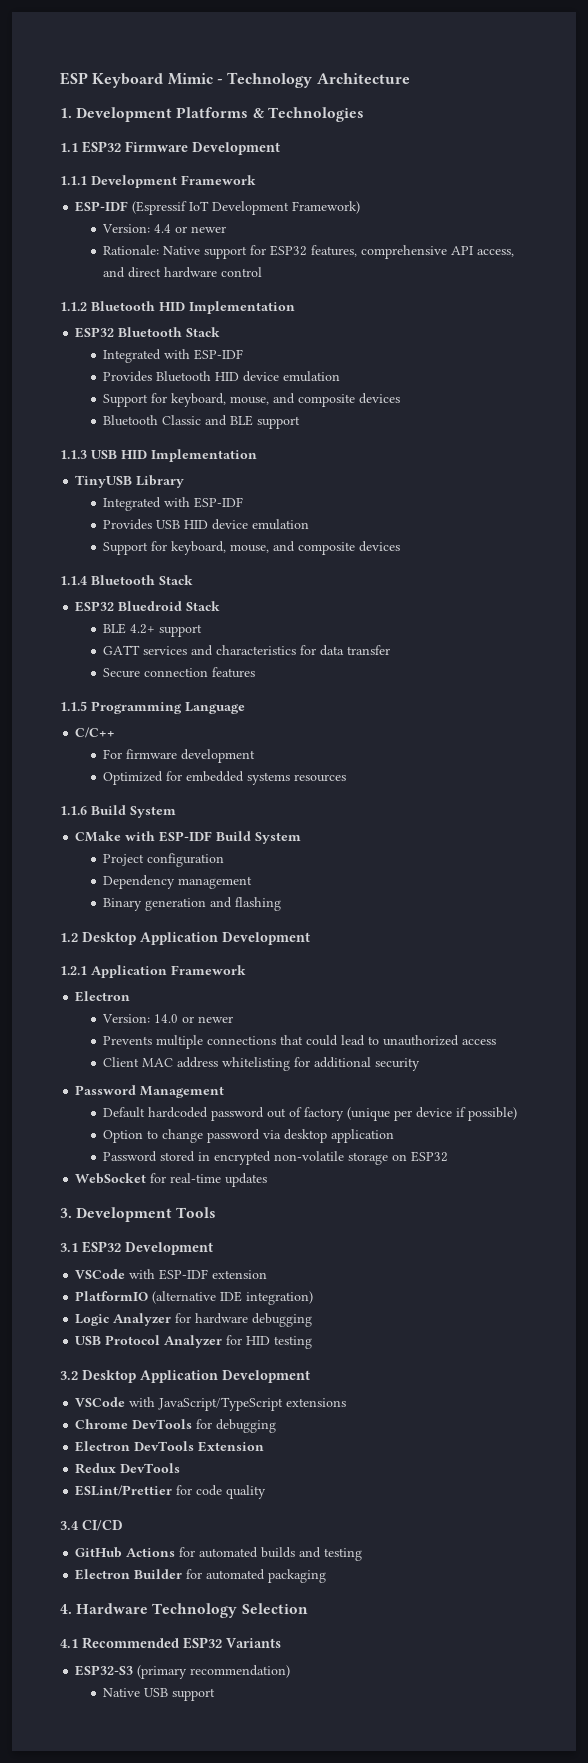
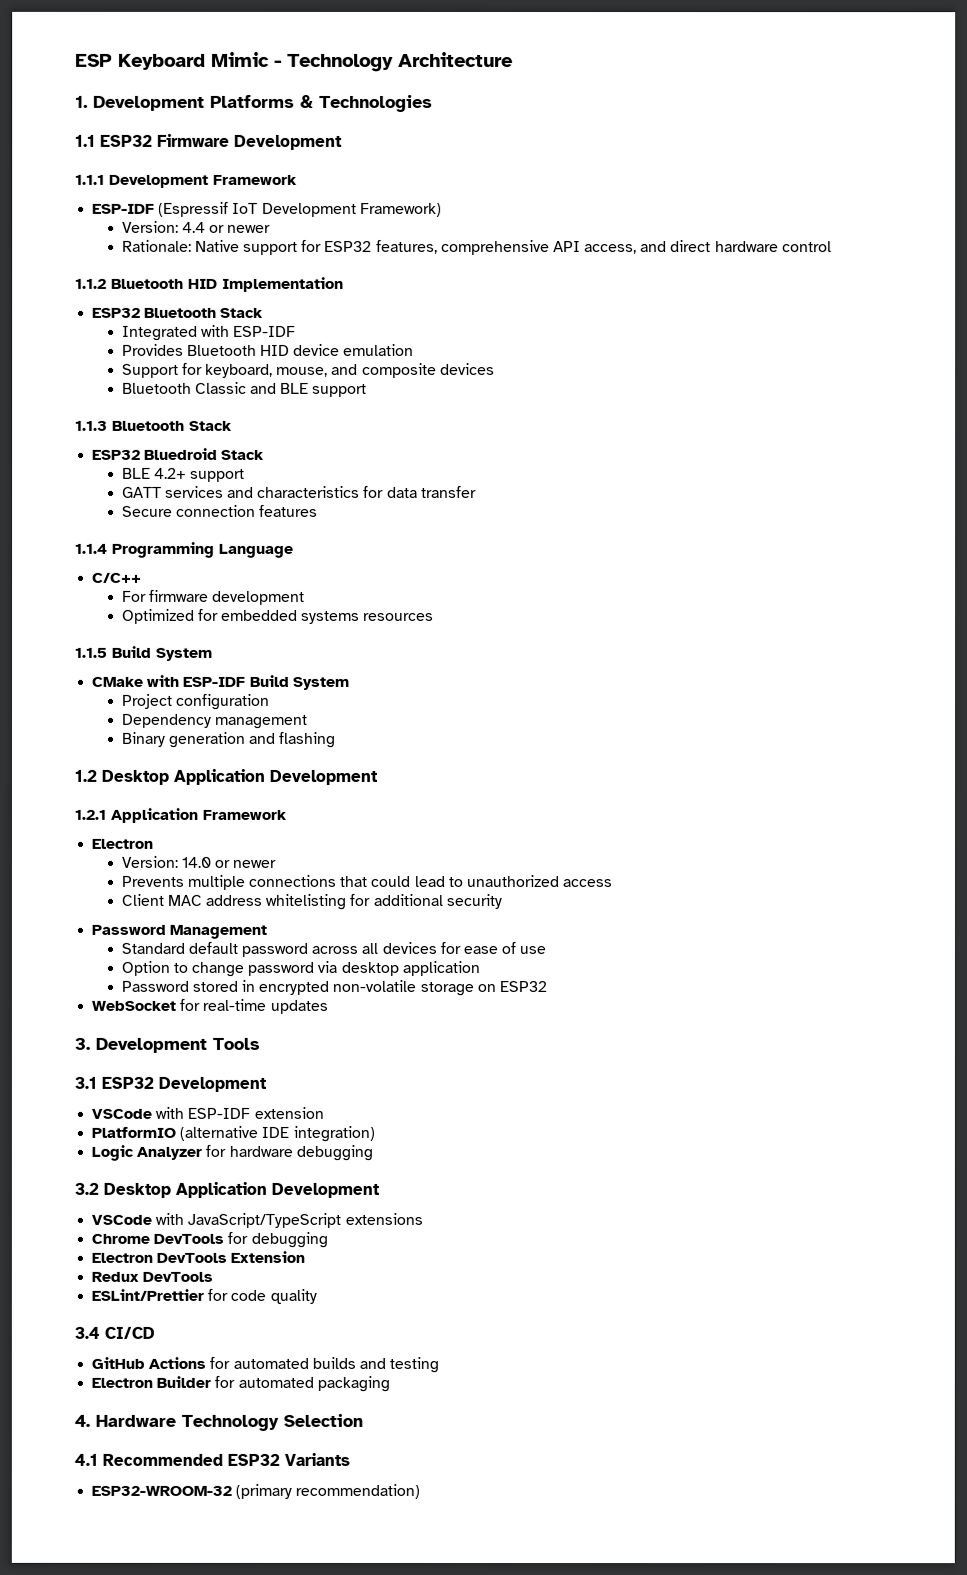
- 1.1.3 USB HID Implementation
- TinyUSB Library
- Integrated with ESP-IDF
- Provides USB HID device emulation
- Support for keyboard, mouse, and composite devices
- 1.1.4 Bluetooth Stack
+ 1.1.3 Bluetooth Stack
- 1.1.5 Programming Language
+ 1.1.4 Programming Language
- 1.1.6 Build System
+ 1.1.5 Build System
- Default hardcoded password out of factory (unique per device if possible)
+ Standard default password across all devices for ease of use
- USB Protocol Analyzer for HID testing
- ESP32-S3 (primary recommendation)
+ ESP32-WROOM-32 (primary recommendation)
- Native USB support

